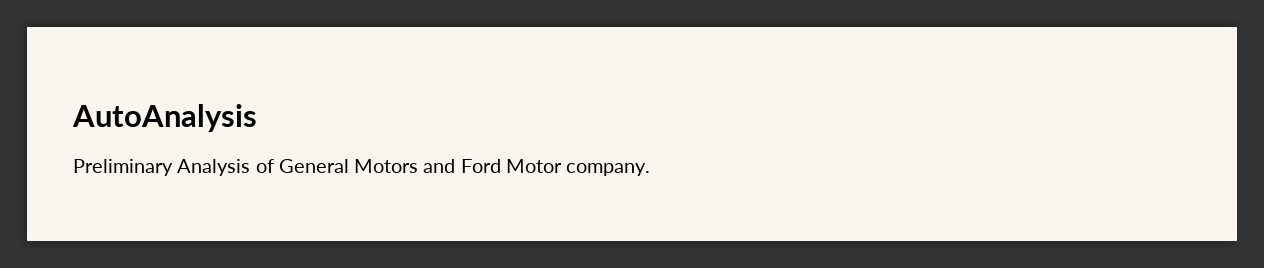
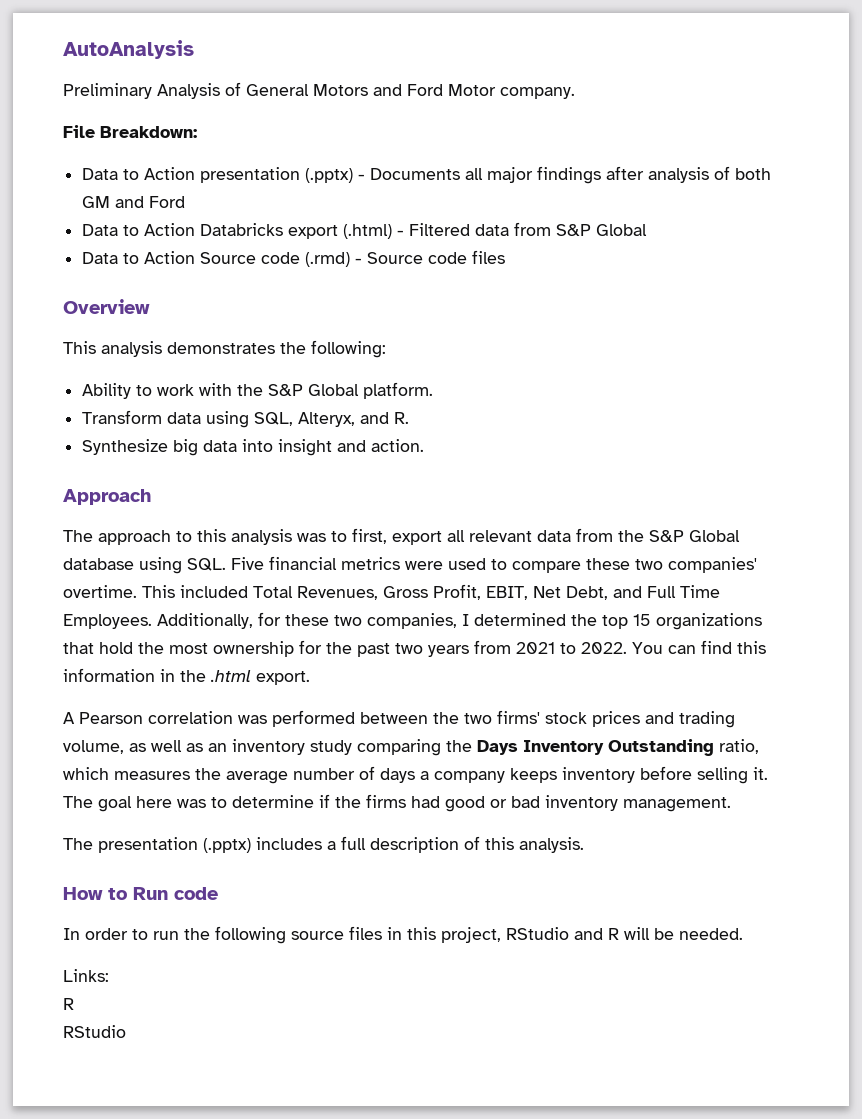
+ File Breakdown:
+ Data to Action presentation (.pptx) - Documents all major findings after analysis of both GM and Ford
+ Data to Action Databricks export (.html) - Filtered data from S&P Global
+ Data to Action Source code (.rmd) - Source code files
+ Overview
+ This analysis demonstrates the following:
+ Ability to work with the S&P Global platform.
+ Transform data using SQL, Alteryx, and R.
+ Synthesize big data into insight and action.
+ Approach
+ The approach to this analysis was to first, export all relevant data from the S&P Global database using SQL. Five financial metrics were used to compare these two companies' overtime. This included Total Revenues, Gross Profit, EBIT, Net Debt, and Full Time Employees. Additionally, for these two companies, I determined the top 15 organizations that hold the most ownership for the past two years from 2021 to 2022. You can find this information in the .html export.
+ A Pearson correlation was performed between the two firms' stock prices and trading volume, as well as an inventory study comparing the Days Inventory Outstanding ratio, which measures the average number of days a company keeps inventory before selling it. The goal here was to determine if the firms had good or bad inventory management.
+ The presentation (.pptx) includes a full description of this analysis.
+ How to Run code
+ In order to run the following source files in this project, RStudio and R will be needed.
+ Links:
+ R
+ RStudio

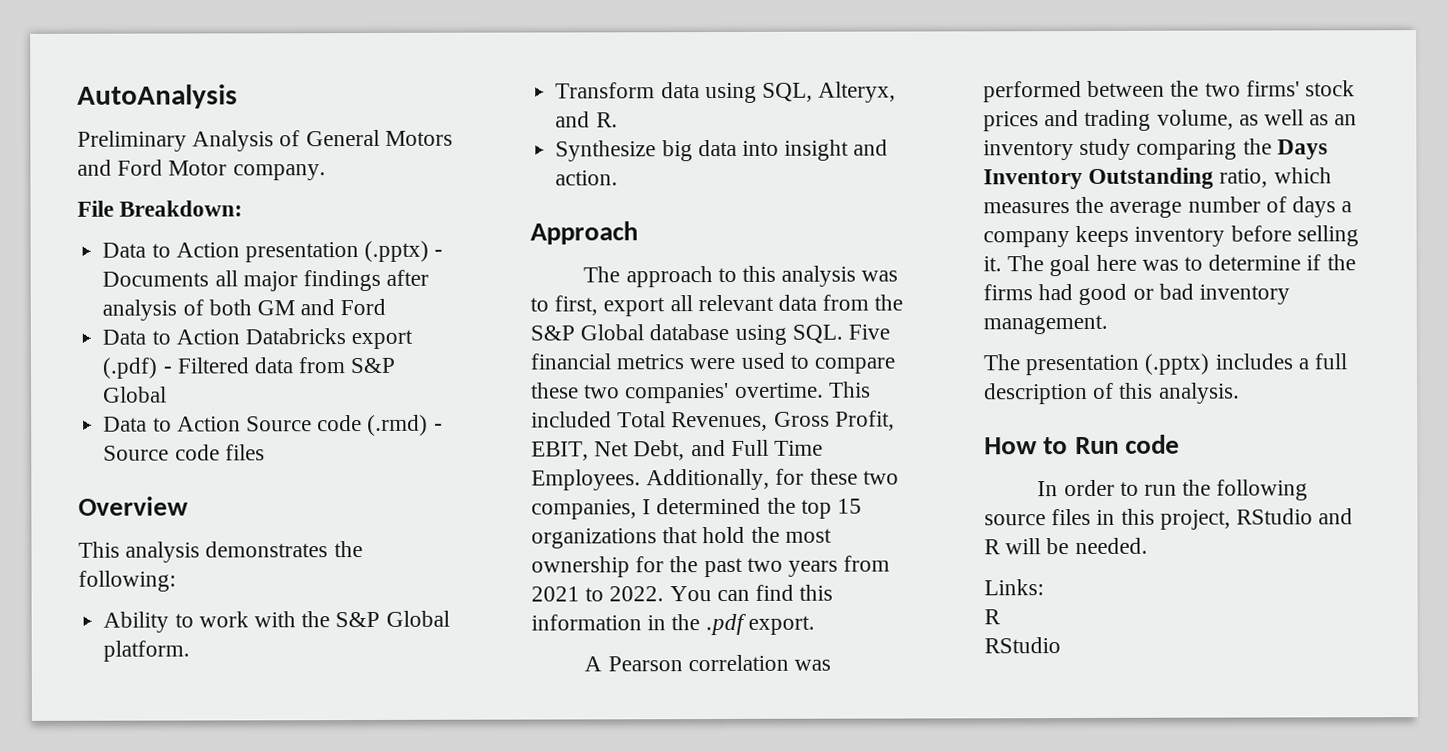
- Data to Action Databricks export (.html) - Filtered data from S&P Global
+ Data to Action Databricks export (.pdf) - Filtered data from S&P Global
- You can find this information in the .html export.
+ You can find this information in the .pdf export.

